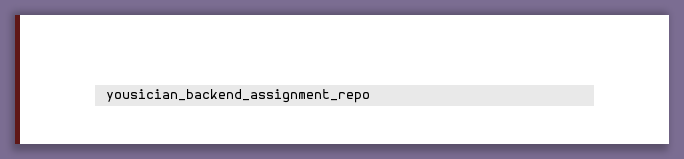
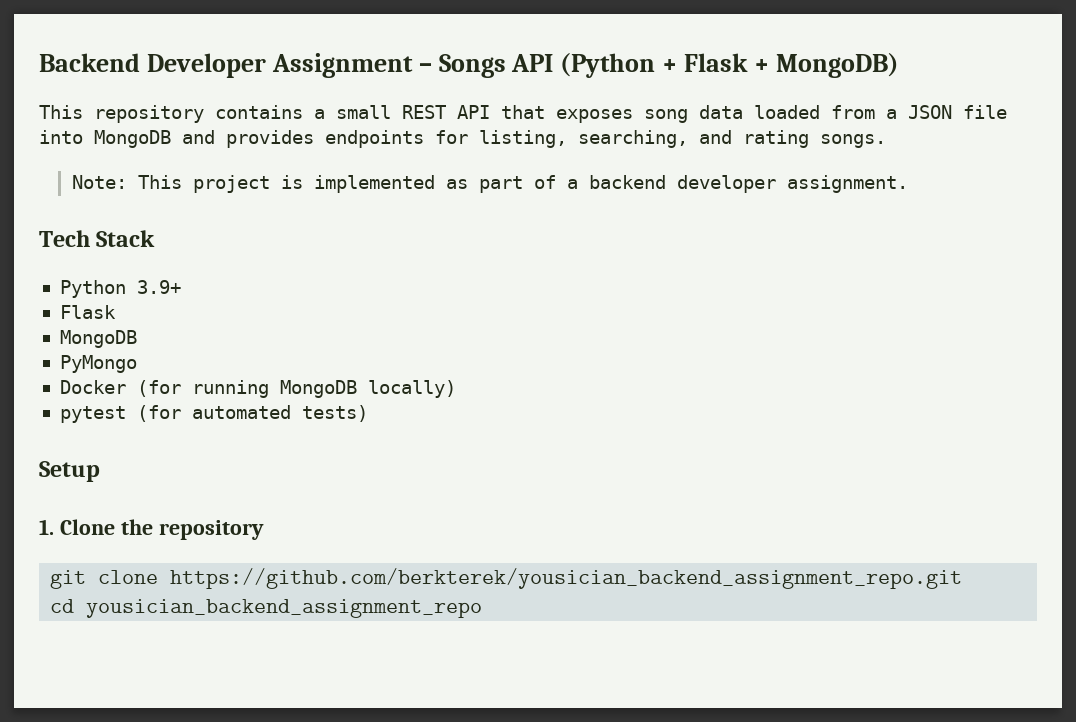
- yousician_backend_assignment_repo
+ Backend Developer Assignment – Songs API (Python + Flask + MongoDB)
+ This repository contains a small REST API that exposes song data loaded from a JSON file into MongoDB and provides endpoints for listing, searching, and rating songs.
+ Note: This project is implemented as part of a backend developer assignment.
+ Tech Stack
+ Python 3.9+
+ Flask
+ MongoDB
+ PyMongo
+ Docker (for running MongoDB locally)
+ pytest (for automated tests)
+ Setup
+ 1. Clone the repository
+ git clone https://github.com/berkterek/yousician_backend_assignment_repo.git
+ cd yousician_backend_assignment_repo

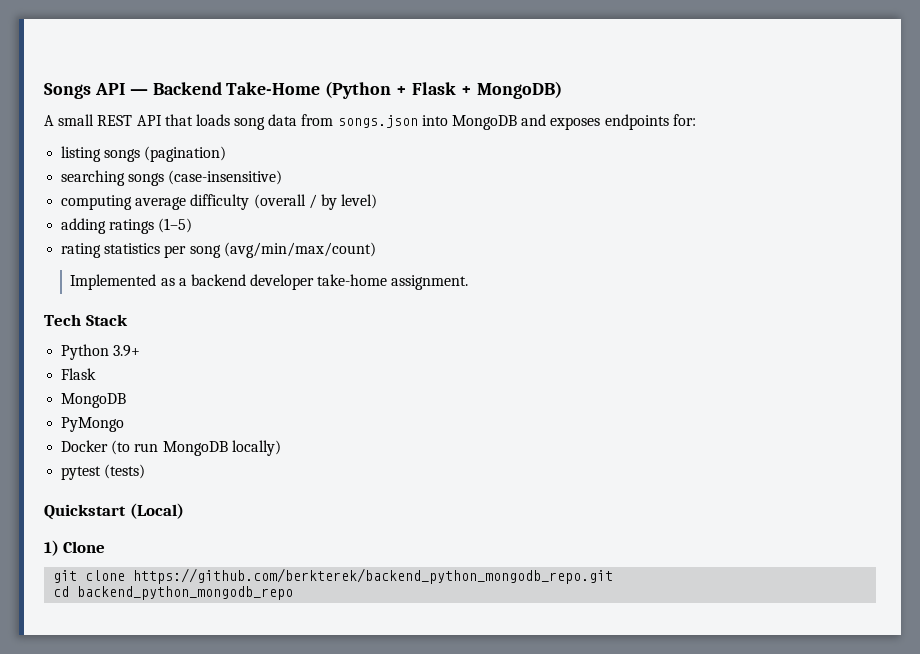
- Backend Developer Assignment – Songs API (Python + Flask + MongoDB)
+ Songs API — Backend Take-Home (Python + Flask + MongoDB)
- This repository contains a small REST API that exposes song data loaded from a JSON file into MongoDB and provides endpoints for listing, searching, and rating songs.
- Note: This project is implemented as part of a backend developer assignment.
+ A small REST API that loads song data from songs.json into MongoDB and exposes endpoints for:
+ listing songs (pagination)
+ searching songs (case-insensitive)
+ computing average difficulty (overall / by level)
+ adding ratings (1–5)
+ rating statistics per song (avg/min/max/count)
+ Implemented as a backend developer take-home assignment.
- Docker (for running MongoDB locally)
+ Docker (to run MongoDB locally)
- pytest (for automated tests)
- Setup
- 1. Clone the repository
+ pytest (tests)
+ Quickstart (Local)
+ 1) Clone
- git clone https://github.com/berkterek/yousician_backend_assignment_repo.git
+ git clone https://github.com/berkterek/backend_python_mongodb_repo.git
- cd yousician_backend_assignment_repo
+ cd backend_python_mongodb_repo

